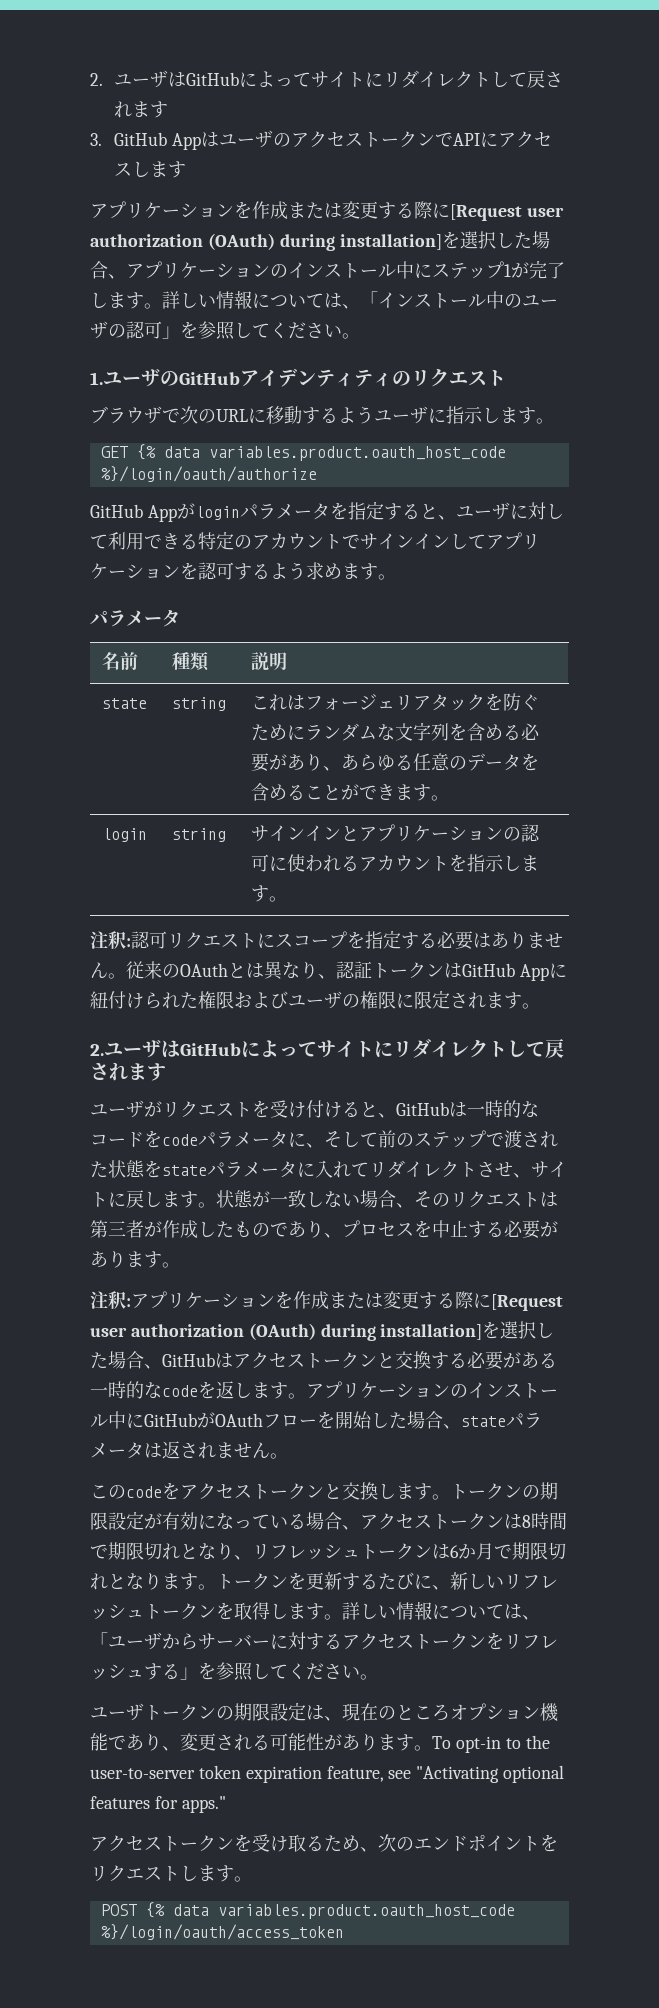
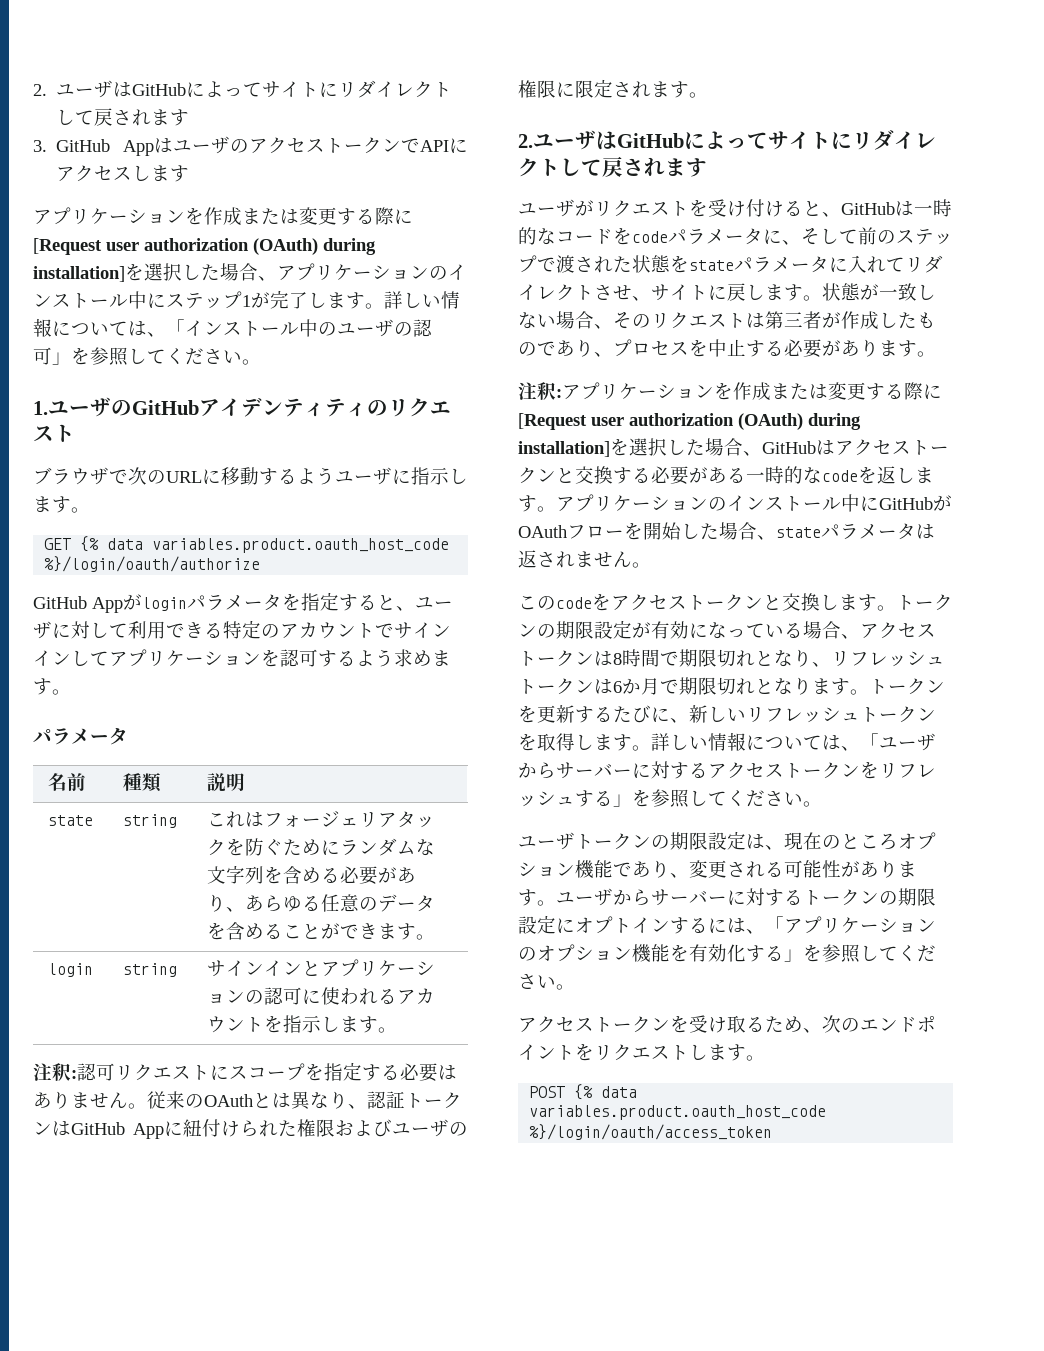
- To opt-in to the user-to-server token expiration feature, see "Activating optional features for apps."
+ ユーザからサーバーに対するトークンの期限設定にオプトインするには、「アプリケーションのオプション機能を有効化する」を参照してください。

